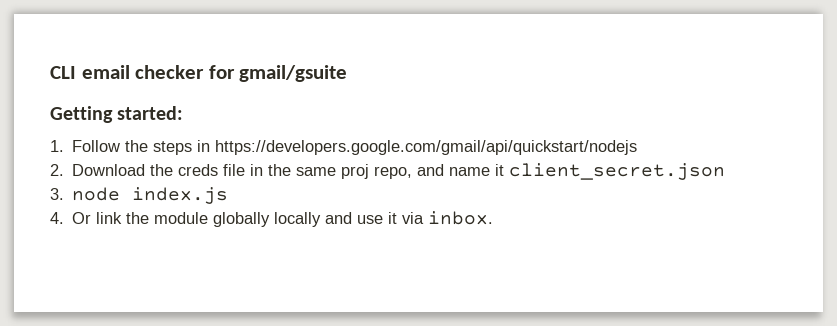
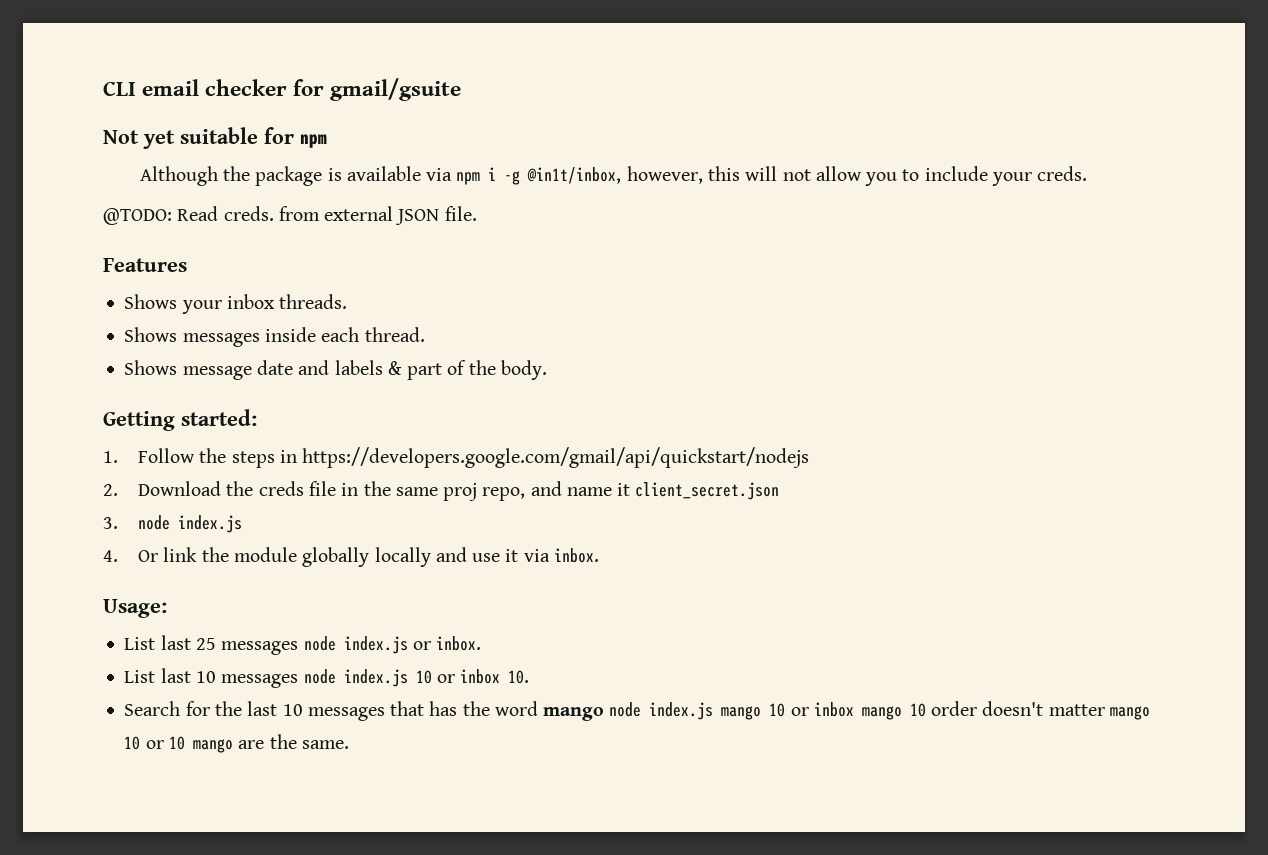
+ Not yet suitable for npm
+ Although the package is available via npm i -g @in1t/inbox, however, this will not allow you to include your creds.
+ @TODO: Read creds. from external JSON file.
+ Features
+ Shows your inbox threads.
+ Shows messages inside each thread.
+ Shows message date and labels & part of the body.
+ Usage:
+ List last 25 messages node index.js or inbox.
+ List last 10 messages node index.js 10 or inbox 10.
+ Search for the last 10 messages that has the word mango node index.js mango 10 or inbox mango 10 order doesn't matter mango 10 or 10 mango are the same.

